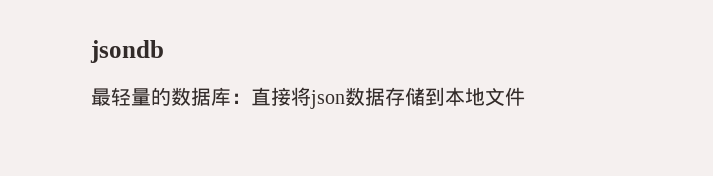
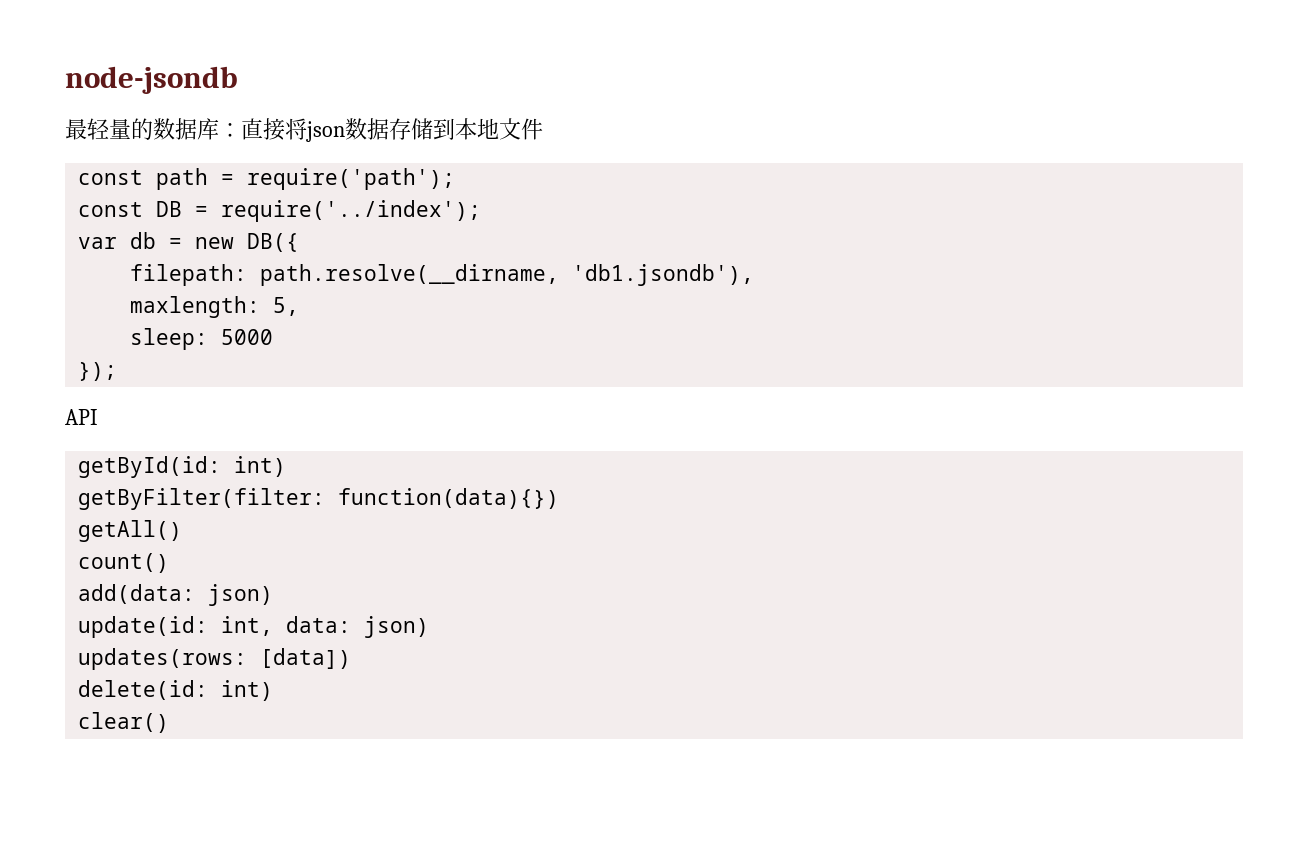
- jsondb
+ node-jsondb
+ const path = require('path');
+ const DB = require('../index');
+ var db = new DB({
+ filepath: path.resolve(__dirname, 'db1.jsondb'),
+ maxlength: 5,
+ sleep: 5000
+ });
+ API
+ getById(id: int)
+ getByFilter(filter: function(data){})
+ getAll()
+ count()
+ add(data: json)
+ update(id: int, data: json)
+ updates(rows: [data])
+ delete(id: int)
+ clear()

